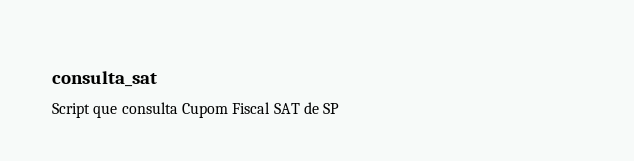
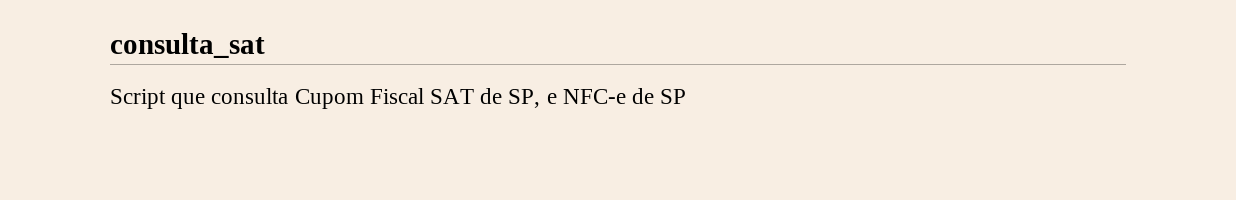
- Script que consulta Cupom Fiscal SAT de SP
+ Script que consulta Cupom Fiscal SAT de SP, e NFC-e de SP

